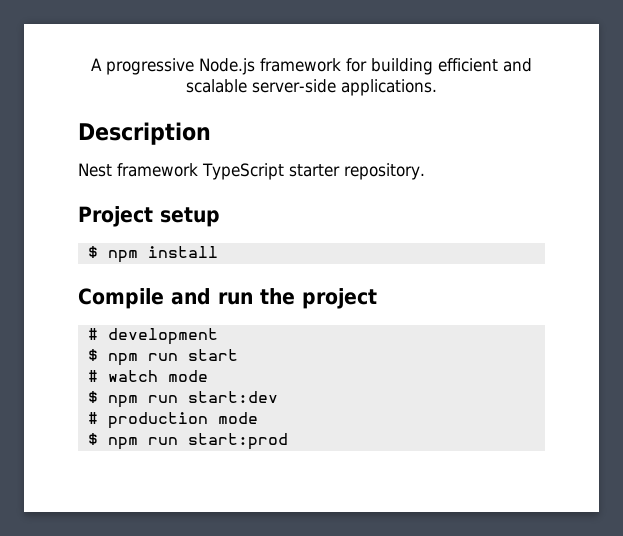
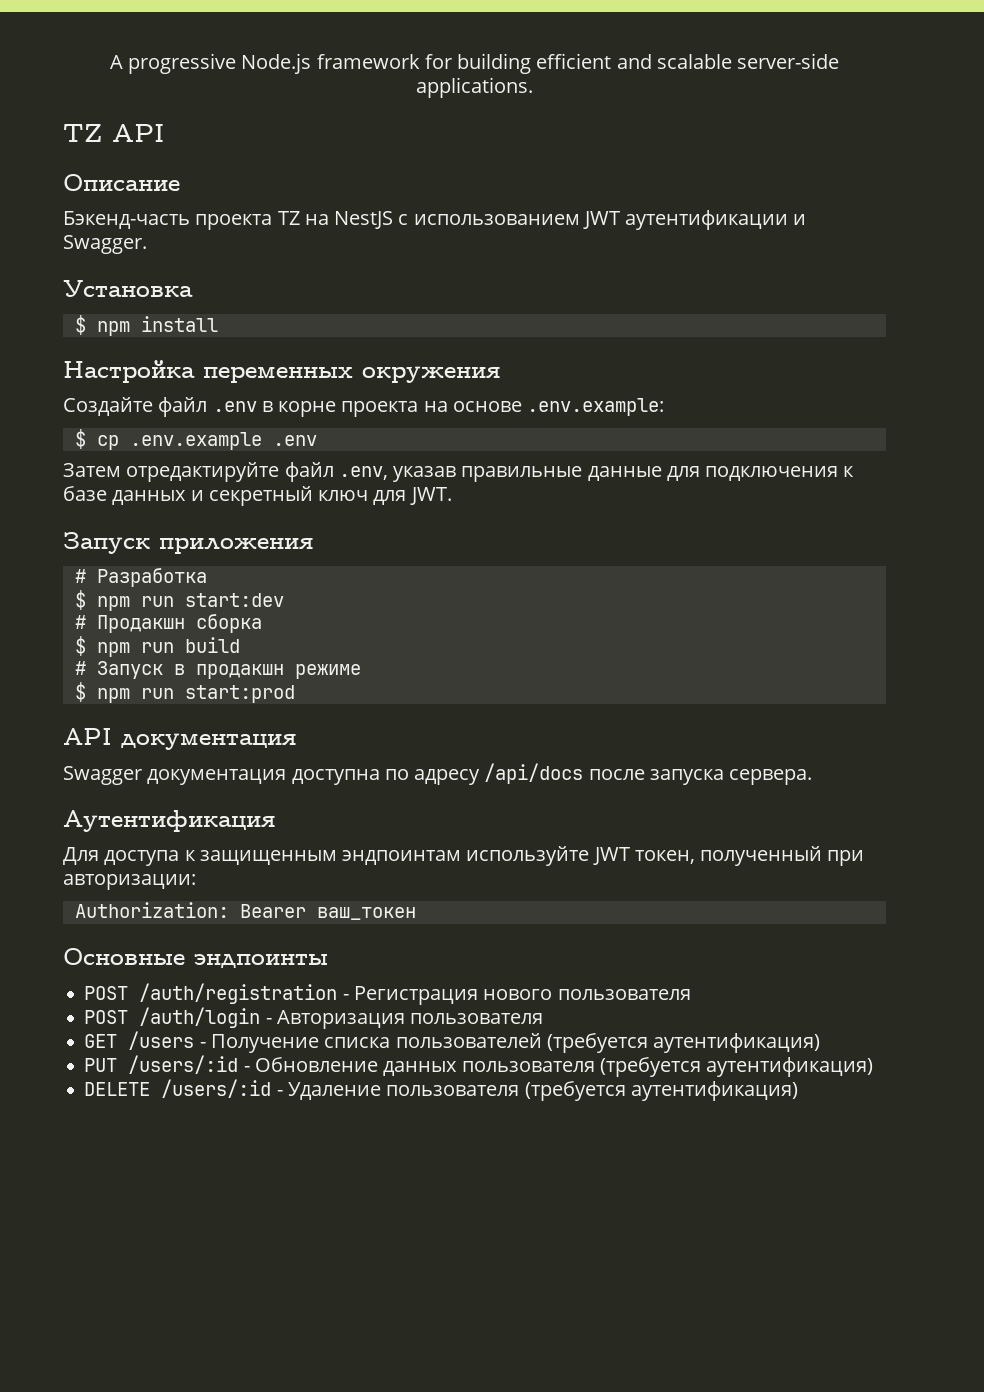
- Description
- Nest framework TypeScript starter repository.
- Project setup
+ TZ API
+ Описание
+ Бэкенд-часть проекта TZ на NestJS с использованием JWT аутентификации и Swagger.
+ Установка
  $ npm install
- Compile and run the project
- # development
- $ npm run start
- # watch mode
+ Настройка переменных окружения
+ Создайте файл .env в корне проекта на основе .env.example:
+ $ cp .env.example .env
+ Затем отредактируйте файл .env, указав правильные данные для подключения к базе данных и секретный ключ для JWT.
+ Запуск приложения
+ # Разработка
- # production mode
+ # Продакшн сборка
+ $ npm run build
+ # Запуск в продакшн режиме
  $ npm run start:prod
+ API документация
+ Swagger документация доступна по адресу /api/docs после запуска сервера.
+ Аутентификация
+ Для доступа к защищенным эндпоинтам используйте JWT токен, полученный при авторизации:
+ Authorization: Bearer ваш_токен
+ Основные эндпоинты
+ POST /auth/registration - Регистрация нового пользователя
+ POST /auth/login - Авторизация пользователя
+ GET /users - Получение списка пользователей (требуется аутентификация)
+ PUT /users/:id - Обновление данных пользователя (требуется аутентификация)
+ DELETE /users/:id - Удаление пользователя (требуется аутентификация)

